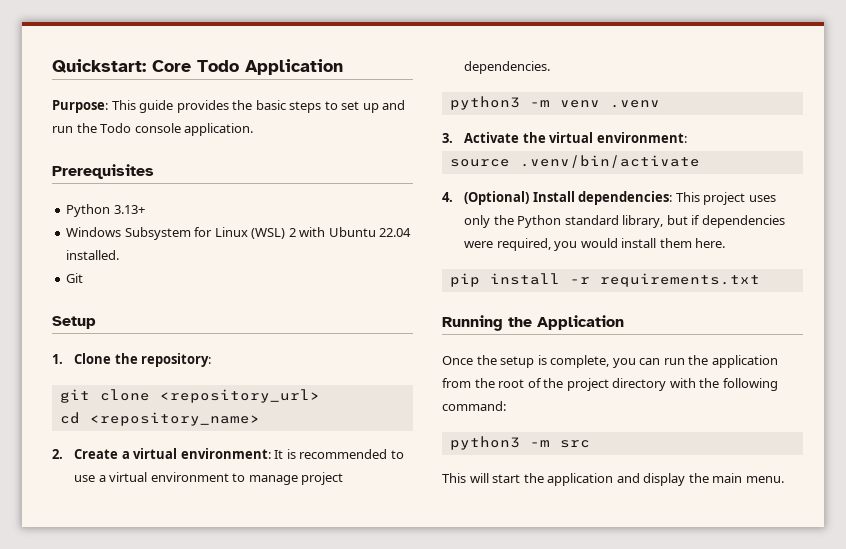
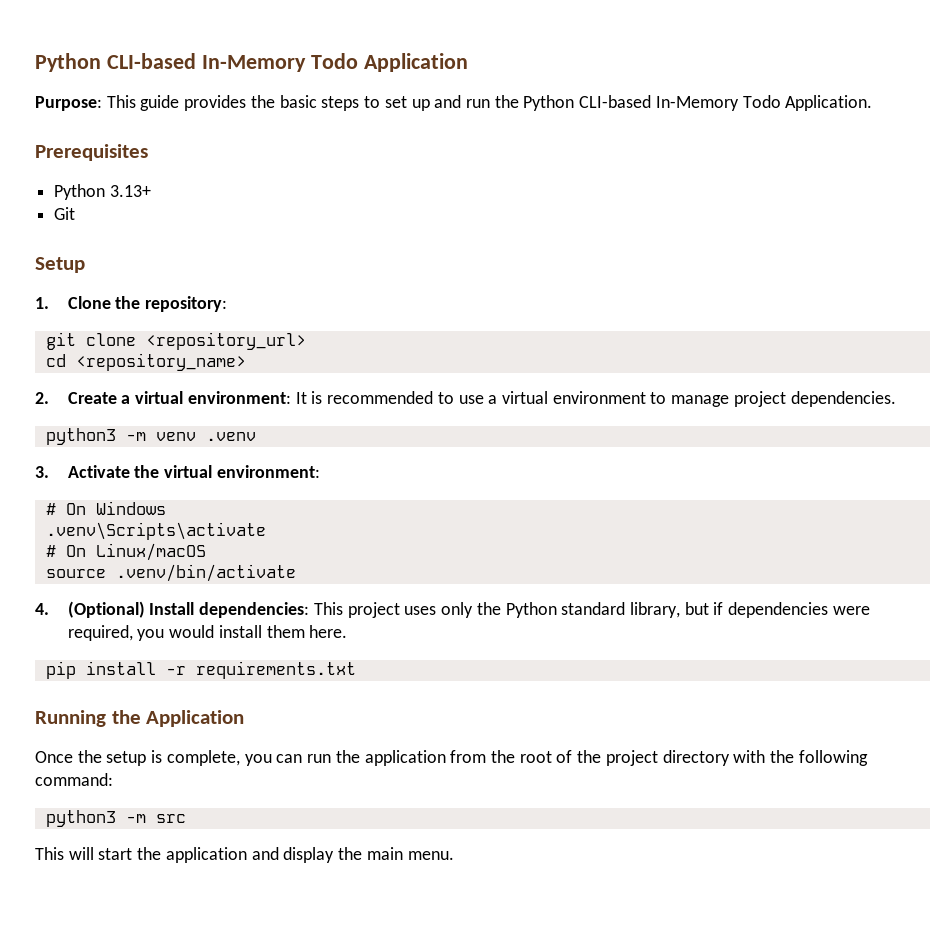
- Quickstart: Core Todo Application
+ Python CLI-based In-Memory Todo Application
- Purpose: This guide provides the basic steps to set up and run the Todo console application.
+ Purpose: This guide provides the basic steps to set up and run the Python CLI-based In-Memory Todo Application.
  Prerequisites
  Python 3.13+
- Windows Subsystem for Linux (WSL) 2 with Ubuntu 22.04 installed.
+ # On Windows
+ .venv\Scripts\activate
+ # On Linux/macOS

